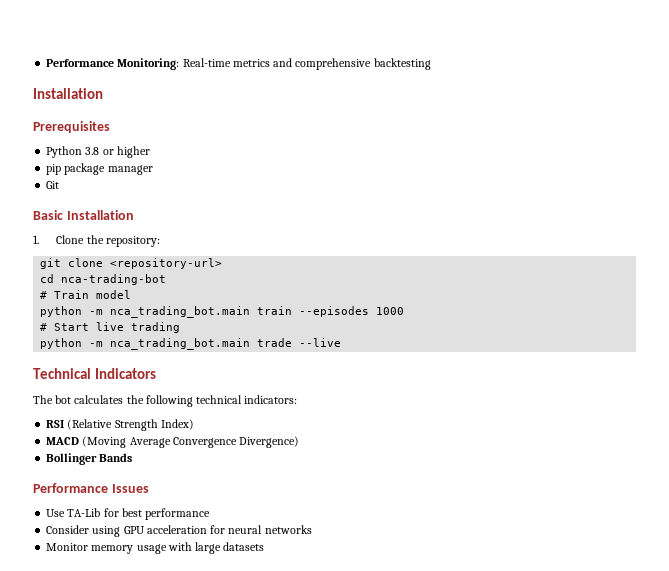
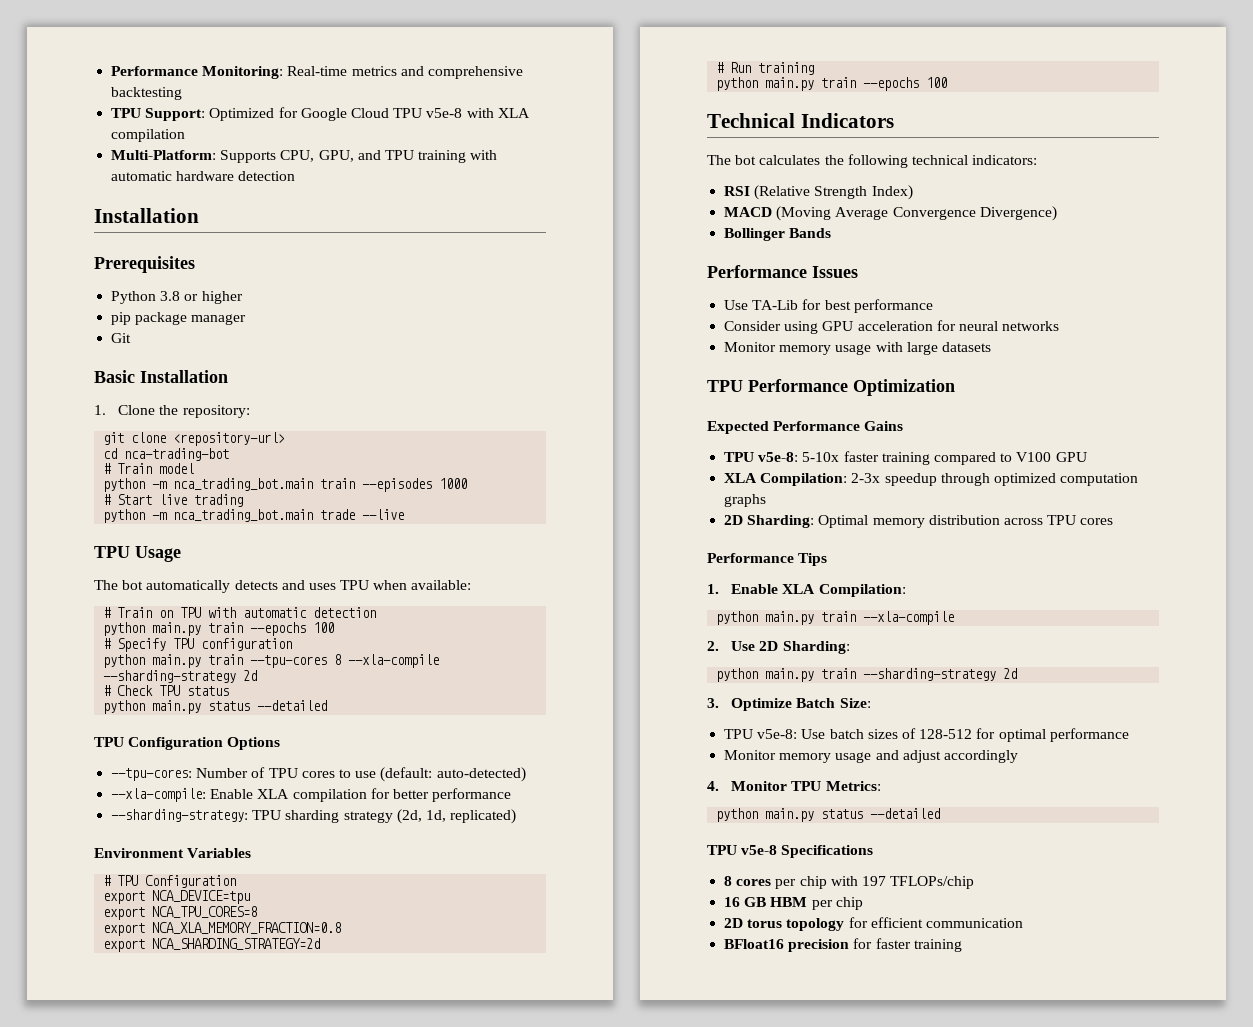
+ TPU Support: Optimized for Google Cloud TPU v5e-8 with XLA compilation
+ Multi-Platform: Supports CPU, GPU, and TPU training with automatic hardware detection
+ TPU Usage
+ The bot automatically detects and uses TPU when available:
+ # Train on TPU with automatic detection
+ python main.py train --epochs 100
+ # Specify TPU configuration
+ python main.py train --tpu-cores 8 --xla-compile --sharding-strategy 2d
+ # Check TPU status
+ python main.py status --detailed
+ TPU Configuration Options
+ --tpu-cores: Number of TPU cores to use (default: auto-detected)
+ --xla-compile: Enable XLA compilation for better performance
+ --sharding-strategy: TPU sharding strategy (2d, 1d, replicated)
+ Environment Variables
+ # TPU Configuration
+ export NCA_DEVICE=tpu
+ export NCA_TPU_CORES=8
+ export NCA_XLA_MEMORY_FRACTION=0.8
+ export NCA_SHARDING_STRATEGY=2d
+ # Run training
+ python main.py train --epochs 100
+ TPU Performance Optimization
+ Expected Performance Gains
+ TPU v5e-8: 5-10x faster training compared to V100 GPU
+ XLA Compilation: 2-3x speedup through optimized computation graphs
+ 2D Sharding: Optimal memory distribution across TPU cores
+ Performance Tips
+ 1. Enable XLA Compilation:
+ python main.py train --xla-compile
+ 2. Use 2D Sharding:
+ python main.py train --sharding-strategy 2d
+ 3. Optimize Batch Size:
+ TPU v5e-8: Use batch sizes of 128-512 for optimal performance
+ Monitor memory usage and adjust accordingly
+ 4. Monitor TPU Metrics:
+ python main.py status --detailed
+ TPU v5e-8 Specifications
+ 8 cores per chip with 197 TFLOPs/chip
+ 16 GB HBM per chip
+ 2D torus topology for efficient communication
+ BFloat16 precision for faster training

